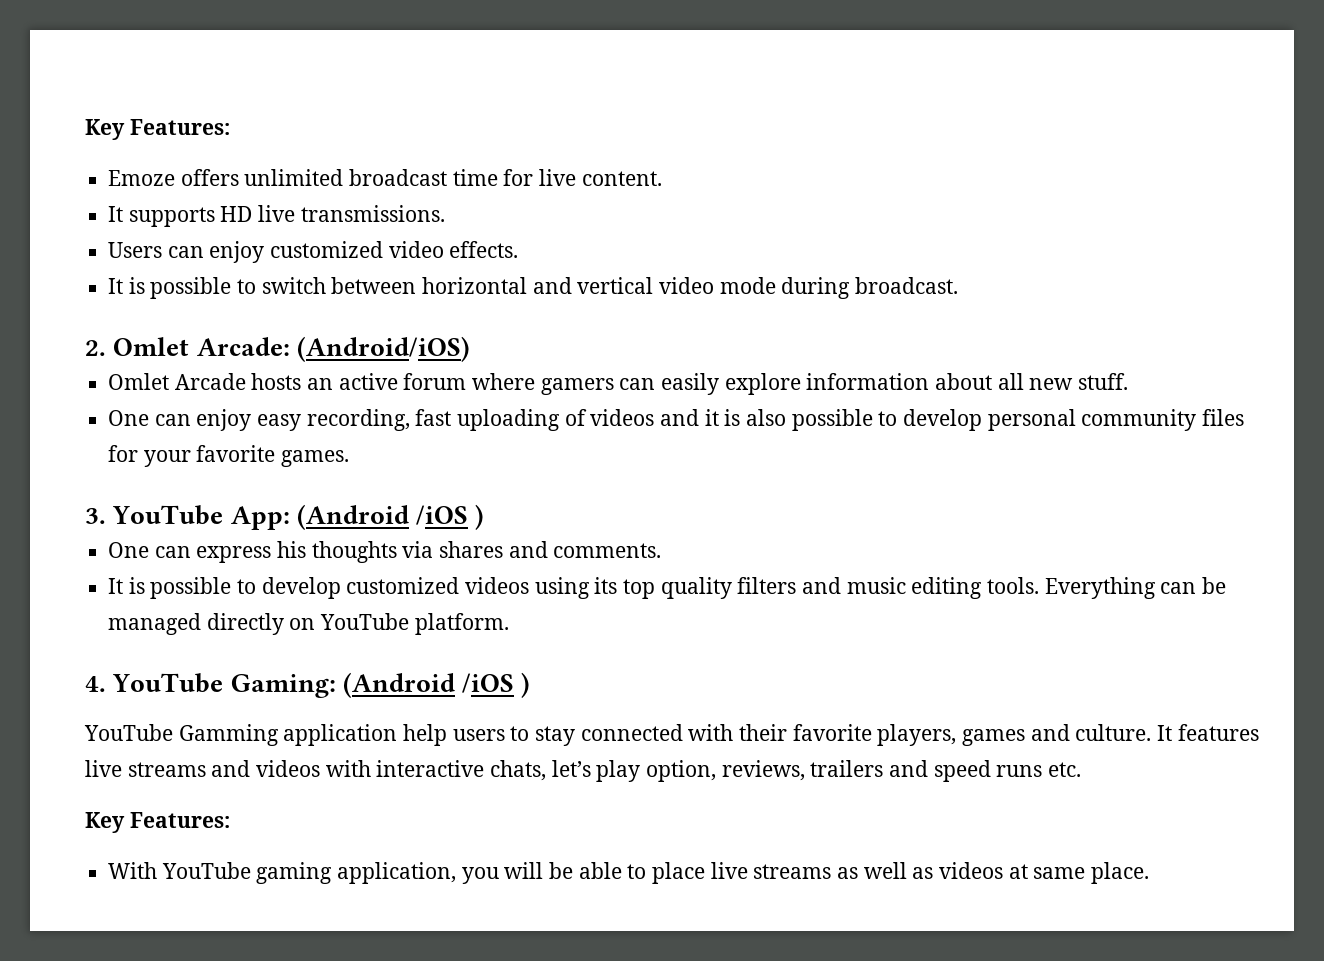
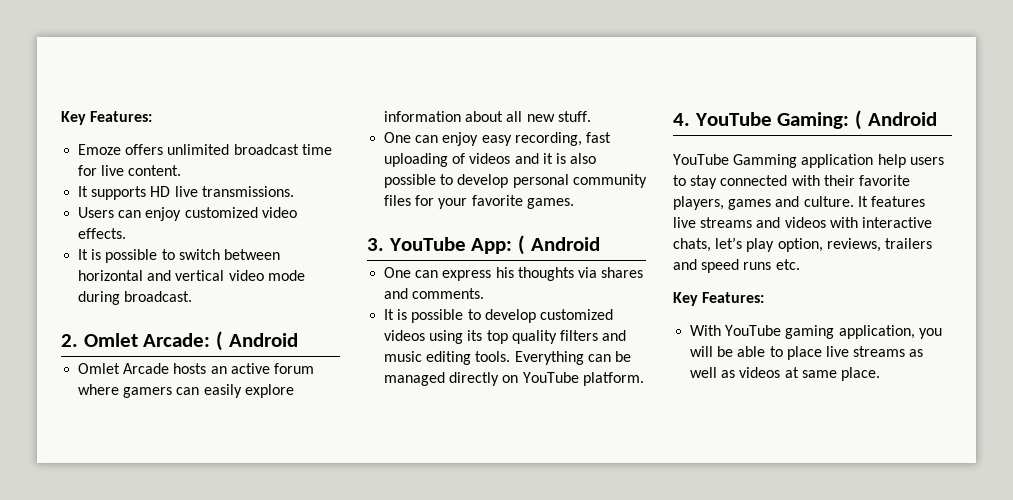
- 2. Omlet Arcade: (Android/iOS)
+ 2. Omlet Arcade: ( Android
- 3. YouTube App: (Android /iOS )
+ 3. YouTube App: ( Android
- 4. YouTube Gaming: (Android /iOS )
+ 4. YouTube Gaming: ( Android

